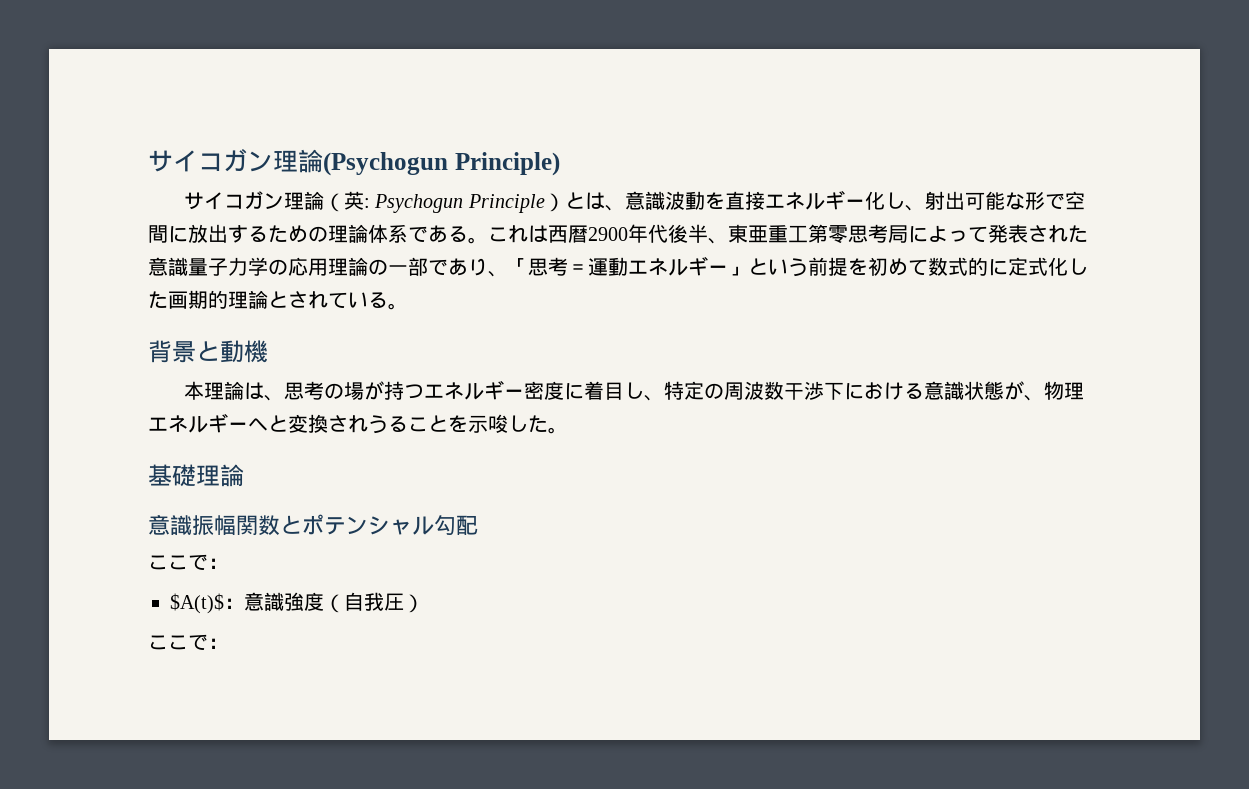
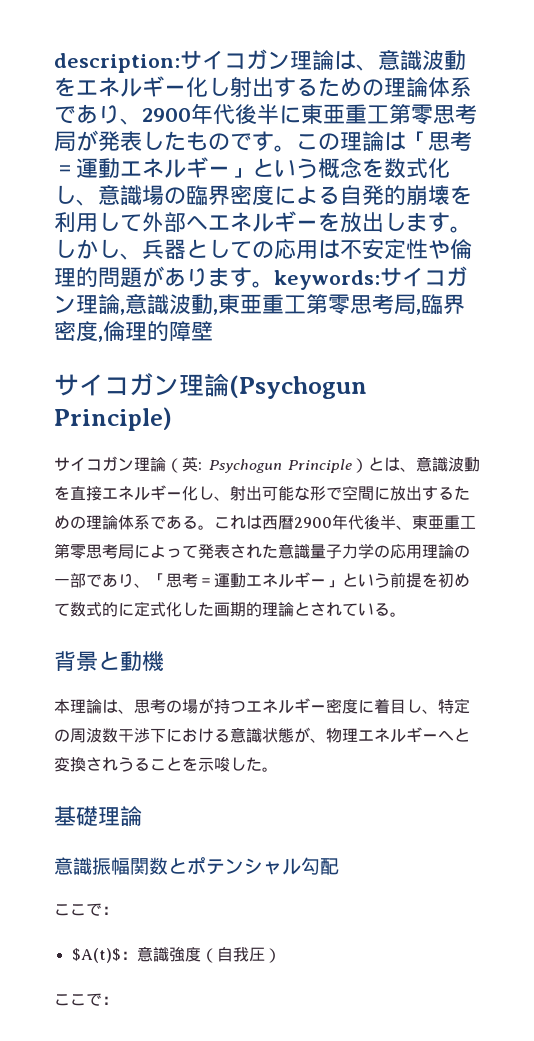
+ description:サイコガン理論は、意識波動をエネルギー化し射出するための理論体系であり、2900年代後半に東亜重工第零思考局が発表したものです。この理論は「思考＝運動エネルギー」という概念を数式化し、意識場の臨界密度による自発的崩壊を利用して外部へエネルギーを放出します。しかし、兵器としての応用は不安定性や倫理的問題があります。keywords:サイコガン理論,意識波動,東亜重工第零思考局,臨界密度,倫理的障壁

